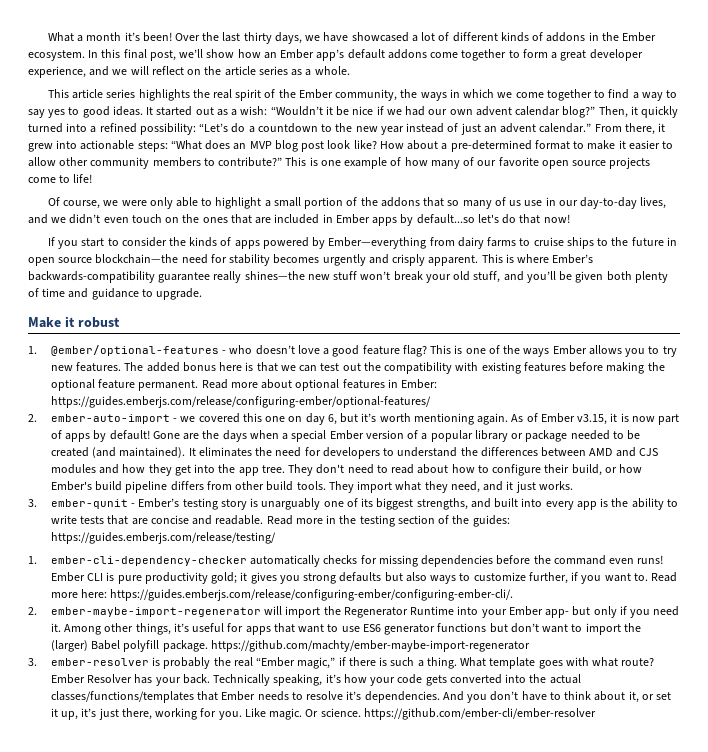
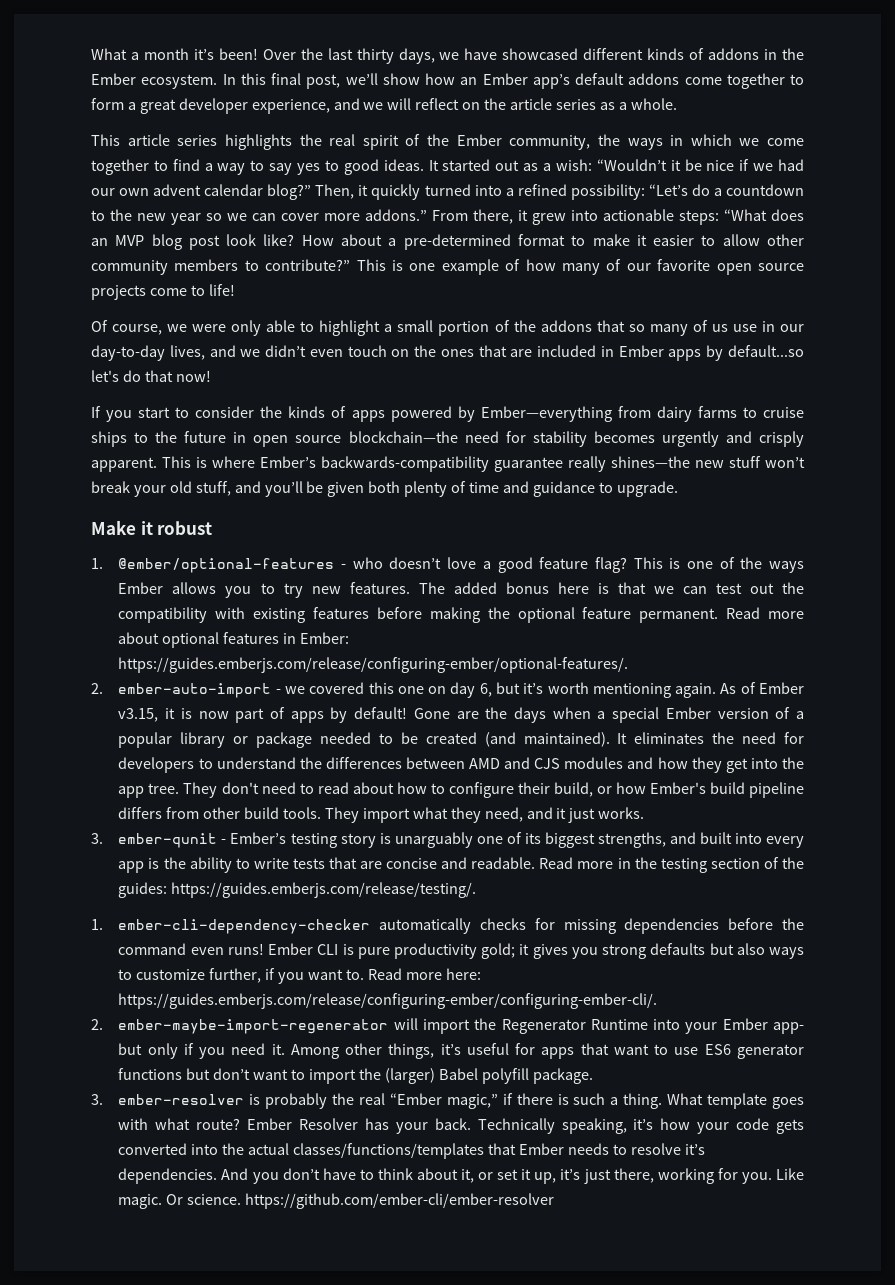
- Over the last thirty days, we have showcased a lot of different kinds of addons in the Ember ecosystem.
+ Over the last thirty days, we have showcased different kinds of addons in the Ember ecosystem.
- Then, it quickly turned into a refined possibility: “Let’s do a countdown to the new year instead of just an advent calendar.”
+ Then, it quickly turned into a refined possibility: “Let’s do a countdown to the new year so we can cover more addons.”
- Read more about optional features in Ember: https://guides.emberjs.com/release/configuring-ember/optional-features/
+ Read more about optional features in Ember: https://guides.emberjs.com/release/configuring-ember/optional-features/.
- Read more in the testing section of the guides: https://guides.emberjs.com/release/testing/
+ Read more in the testing section of the guides: https://guides.emberjs.com/release/testing/.
- Among other things, it’s useful for apps that want to use ES6 generator functions but don’t want to import the (larger) Babel polyfill package. https://github.com/machty/ember-maybe-import-regenerator
+ Among other things, it’s useful for apps that want to use ES6 generator functions but don’t want to import the (larger) Babel polyfill package.

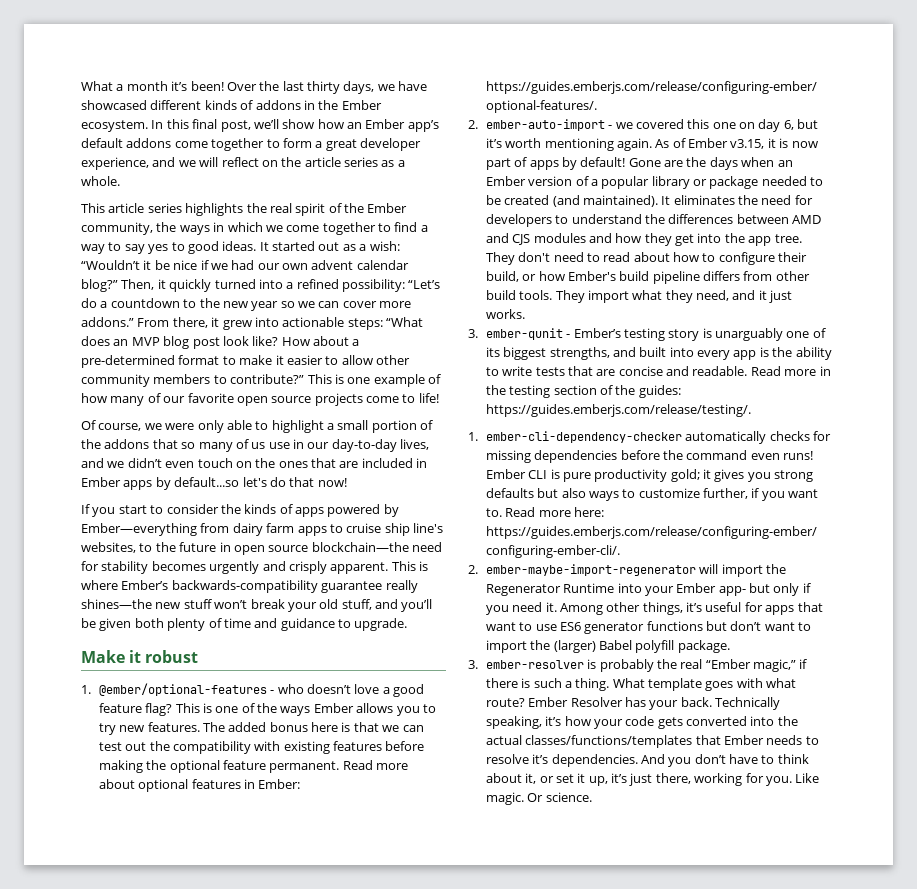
- If you start to consider the kinds of apps powered by Ember—everything from dairy farms to cruise ships to the future in open source blockchain—the need for stability becomes urgently and crisply apparent.
+ If you start to consider the kinds of apps powered by Ember—everything from dairy farm apps to cruise ship line's websites, to the future in open source blockchain—the need for stability becomes urgently and crisply apparent.
- Gone are the days when a special Ember version of a popular library or package needed to be created (and maintained).
+ Gone are the days when an Ember version of a popular library or package needed to be created (and maintained).
- Or science. https://github.com/ember-cli/ember-resolver
+ Or science.

